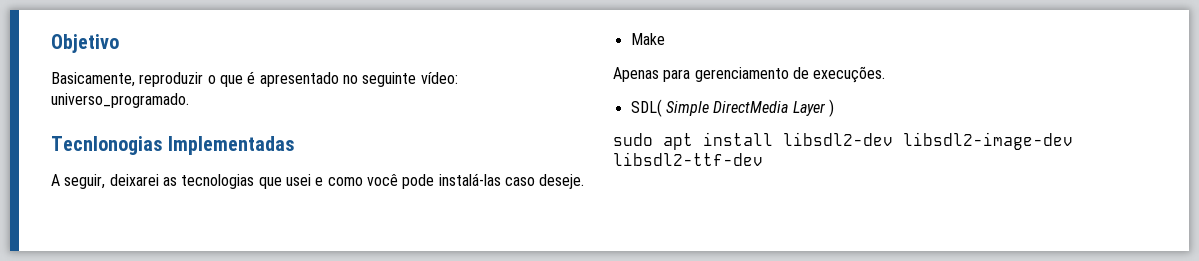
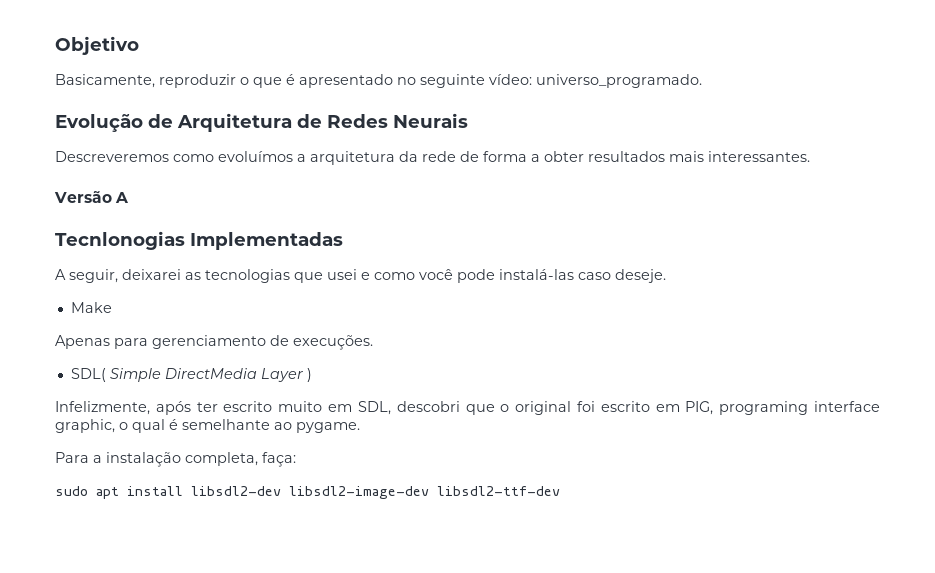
+ Evolução de Arquitetura de Redes Neurais
+ Descreveremos como evoluímos a arquitetura da rede de forma a obter resultados mais interessantes.
+ Versão A
+ Infelizmente, após ter escrito muito em SDL, descobri que o original foi escrito em PIG, programing interface graphic, o qual é semelhante ao pygame.
+ Para a instalação completa, faça:

